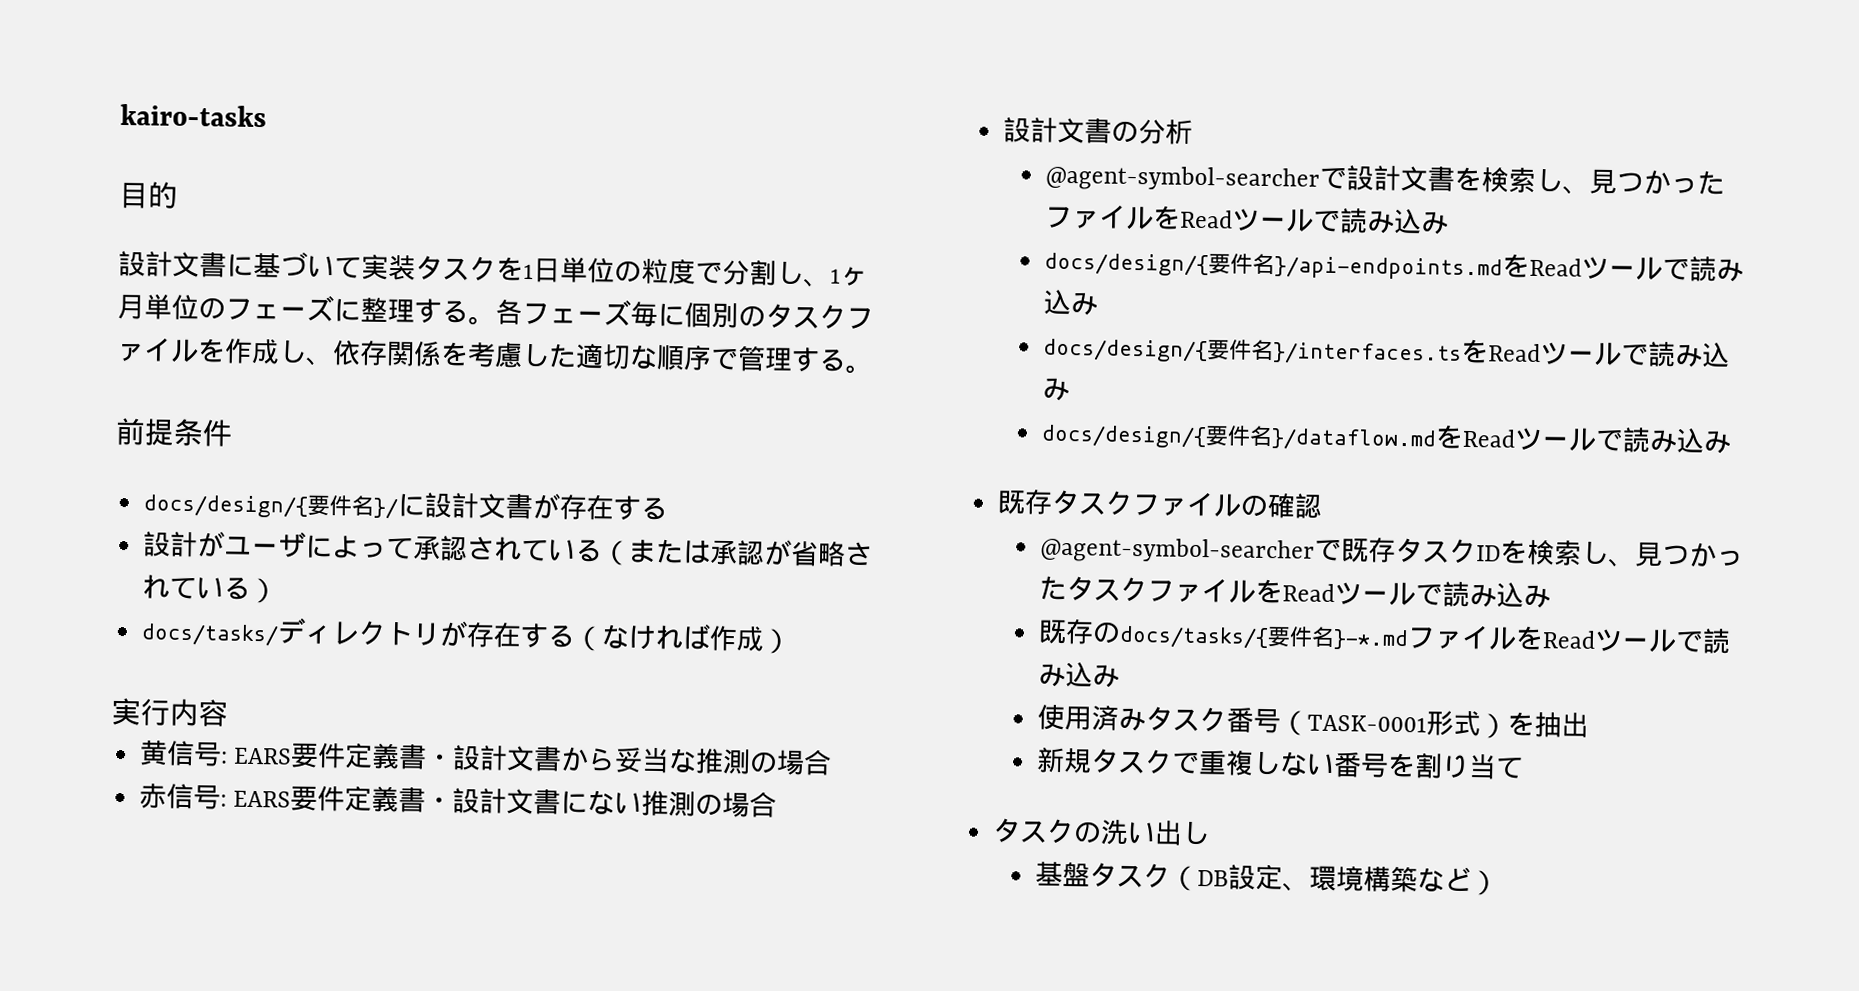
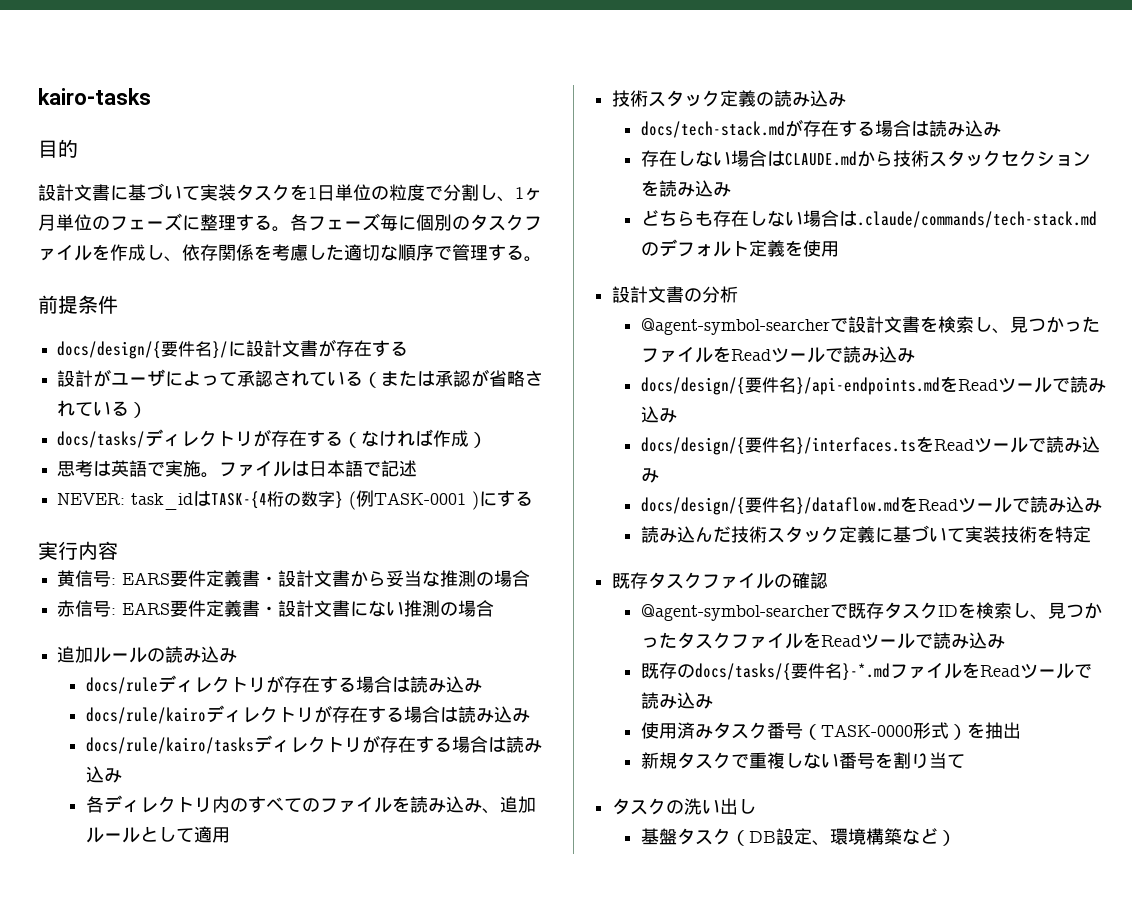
+ 思考は英語で実施。ファイルは日本語で記述
+ NEVER: task_idはTASK-{4桁の数字} (例TASK-0001 )にする
+ 追加ルールの読み込み
+ docs/ruleディレクトリが存在する場合は読み込み
+ docs/rule/kairoディレクトリが存在する場合は読み込み
+ docs/rule/kairo/tasksディレクトリが存在する場合は読み込み
+ 各ディレクトリ内のすべてのファイルを読み込み、追加ルールとして適用
+ 技術スタック定義の読み込み
+ docs/tech-stack.mdが存在する場合は読み込み
+ 存在しない場合はCLAUDE.mdから技術スタックセクションを読み込み
+ どちらも存在しない場合は.claude/commands/tech-stack.mdのデフォルト定義を使用
+ 読み込んだ技術スタック定義に基づいて実装技術を特定
- 使用済みタスク番号（TASK-0001形式）を抽出
+ 使用済みタスク番号（TASK-0000形式）を抽出

